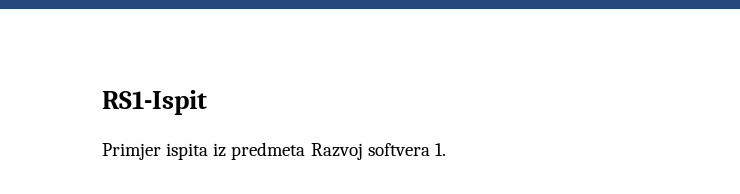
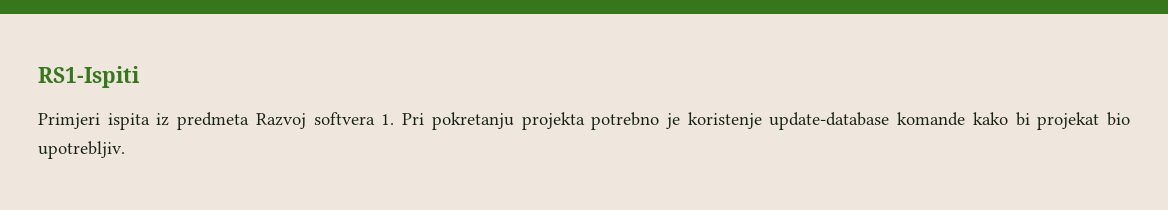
- RS1-Ispit
- Primjer ispita iz predmeta Razvoj softvera 1.
+ RS1-Ispiti
+ Primjeri ispita iz predmeta Razvoj softvera 1. Pri pokretanju projekta potrebno je koristenje update-database komande kako bi projekat bio upotrebljiv.

